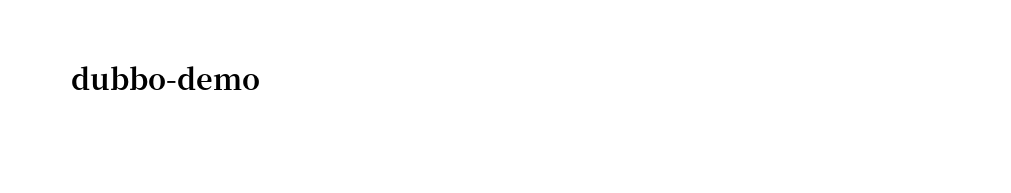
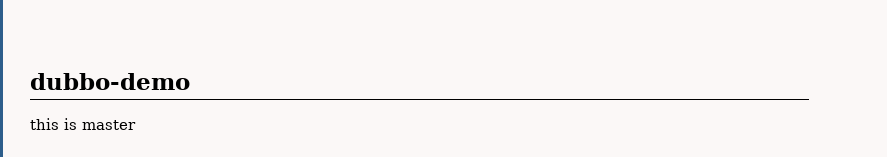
+ this is master

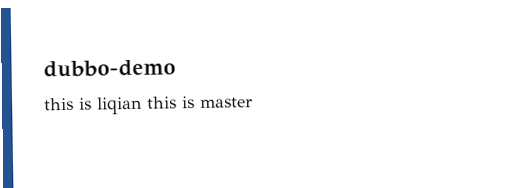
- this is master
+ this is liqian this is master

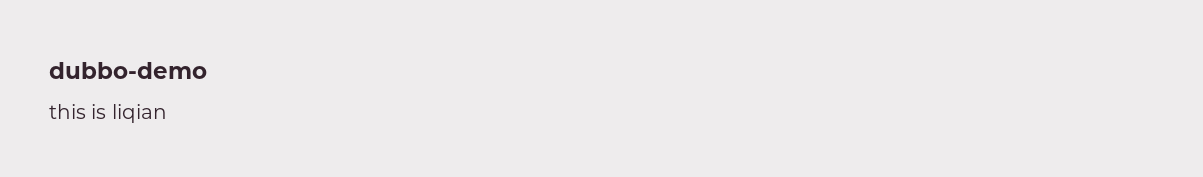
- this is liqian this is master
+ this is liqian

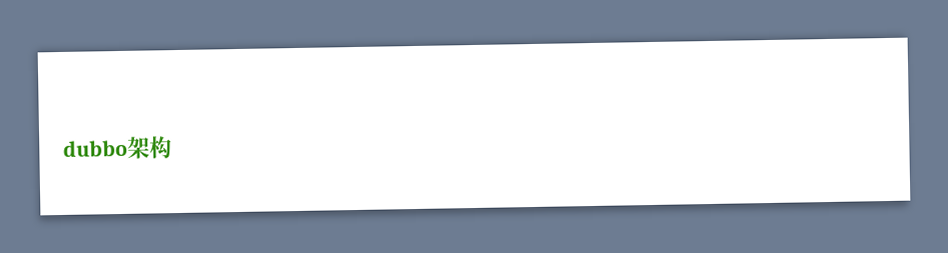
- dubbo-demo
- this is liqian
+ dubbo架构

